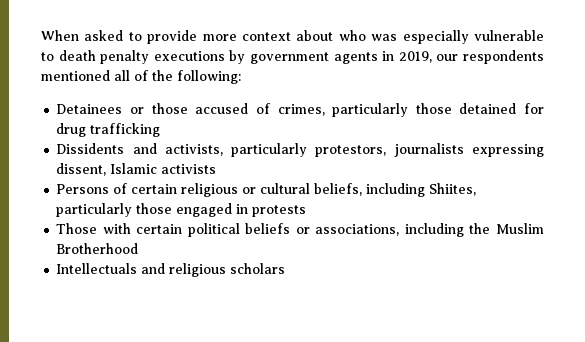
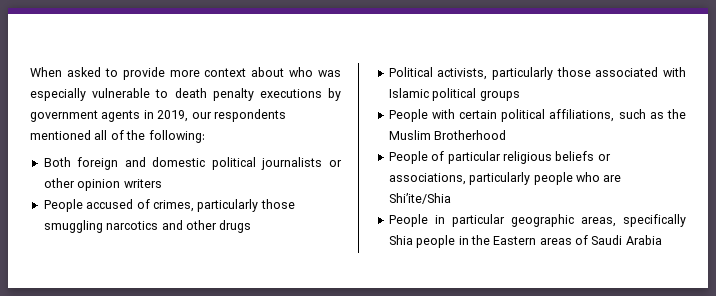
- Detainees or those accused of crimes, particularly those detained for drug trafficking
- Dissidents and activists, particularly protestors, journalists expressing dissent, Islamic activists
- Persons of certain religious or cultural beliefs, including Shiites, particularly those engaged in protests
- Those with certain political beliefs or associations, including the Muslim Brotherhood
- Intellectuals and religious scholars
+ Both foreign and domestic political journalists or other opinion writers
+ People accused of crimes, particularly those smuggling narcotics and other drugs
+ Political activists, particularly those associated with Islamic political groups
+ People with certain political affiliations, such as the Muslim Brotherhood
+ People of particular religious beliefs or associations, particularly people who are Shi’ite/Shia
+ People in particular geographic areas, specifically Shia people in the Eastern areas of Saudi Arabia

